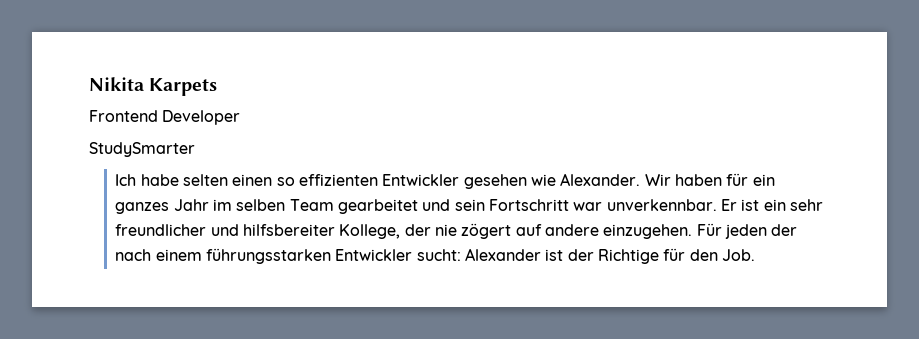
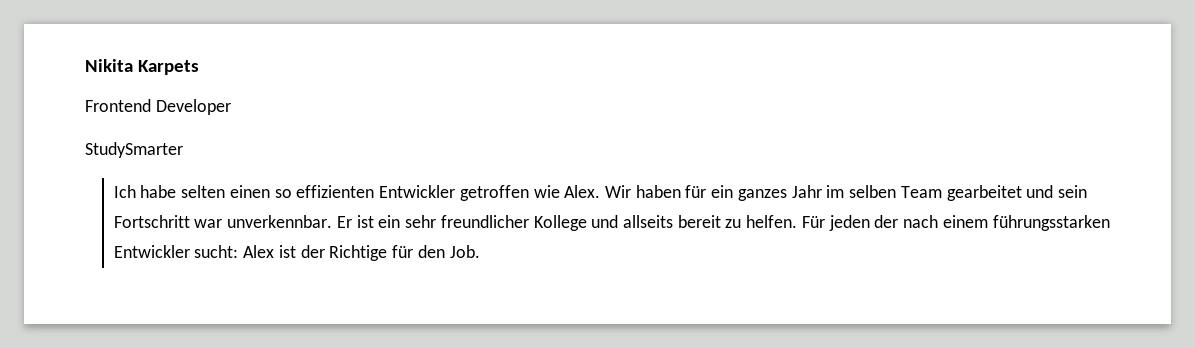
- Ich habe selten einen so effizienten Entwickler gesehen wie Alexander.
+ Ich habe selten einen so effizienten Entwickler getroffen wie Alex.
- Er ist ein sehr freundlicher und hilfsbereiter Kollege, der nie zögert auf andere einzugehen.
+ Er ist ein sehr freundlicher Kollege und allseits bereit zu helfen.
- Für jeden der nach einem führungsstarken Entwickler sucht: Alexander ist der Richtige für den Job.
+ Für jeden der nach einem führungsstarken Entwickler sucht: Alex ist der Richtige für den Job.

